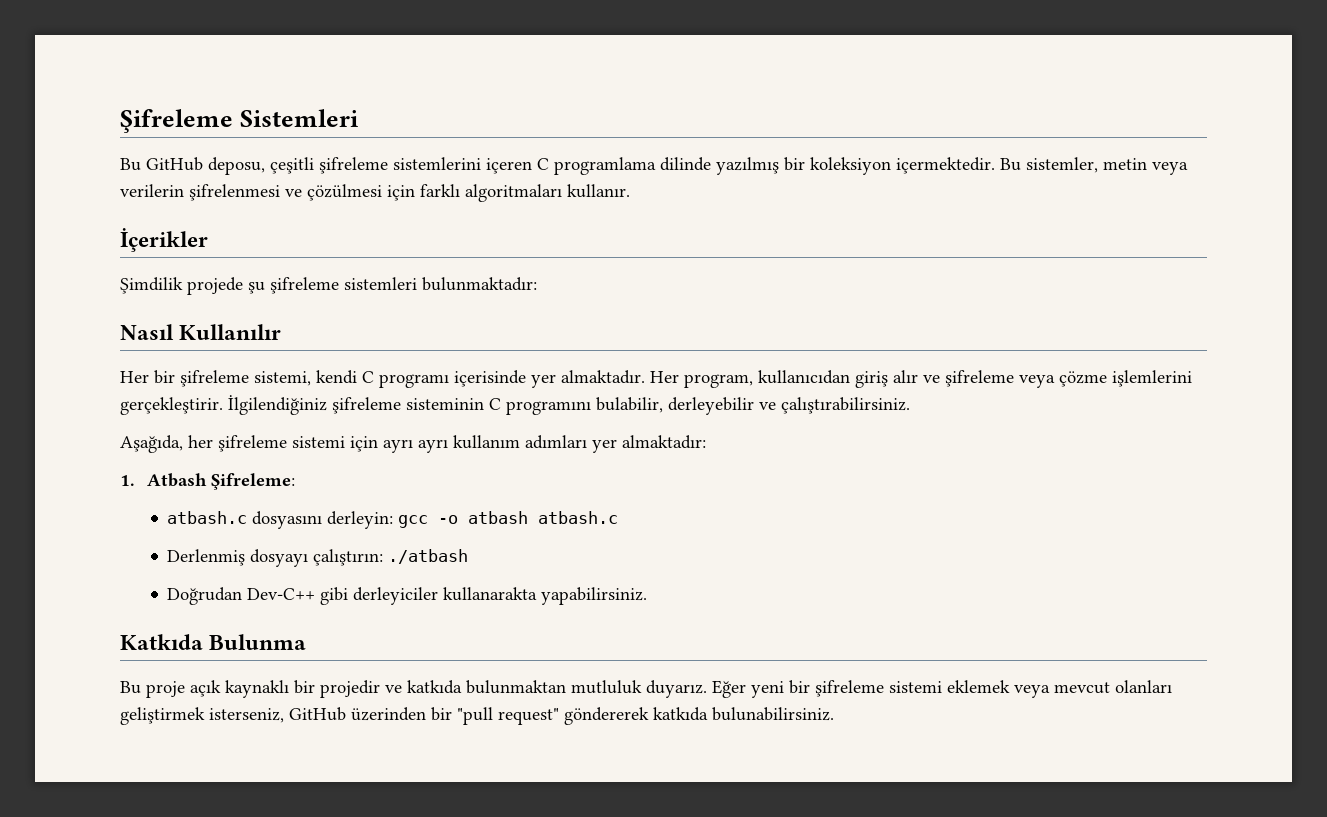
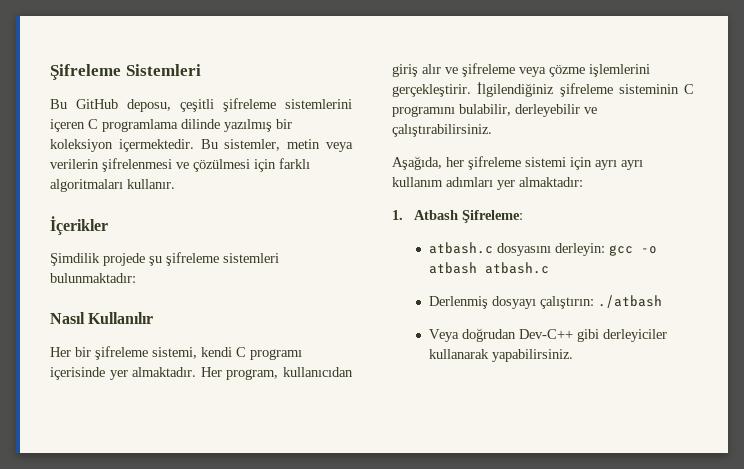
- Doğrudan Dev-C++ gibi derleyiciler kullanarakta yapabilirsiniz.
+ Veya doğrudan Dev-C++ gibi derleyiciler kullanarak yapabilirsiniz.
- Katkıda Bulunma
- Bu proje açık kaynaklı bir projedir ve katkıda bulunmaktan mutluluk duyarız. Eğer yeni bir şifreleme sistemi eklemek veya mevcut olanları geliştirmek isterseniz, GitHub üzerinden bir "pull request" göndererek katkıda bulunabilirsiniz.

